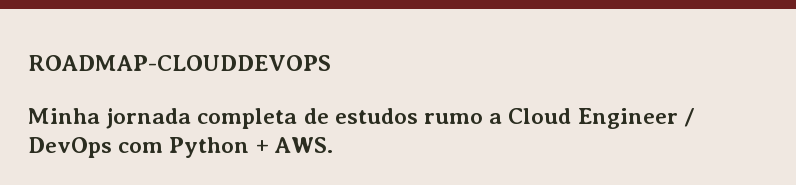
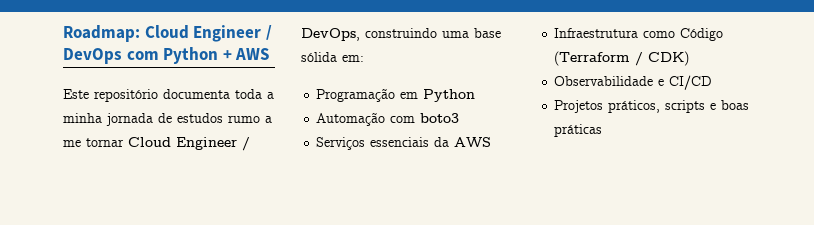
- ROADMAP-CLOUDDEVOPS
- Minha jornada completa de estudos rumo a Cloud Engineer / DevOps com Python + AWS.
+ Roadmap: Cloud Engineer / DevOps com Python + AWS
+ Este repositório documenta toda a minha jornada de estudos rumo a me tornar Cloud Engineer / DevOps, construindo uma base sólida em:
+ Programação em Python
+ Automação com boto3
+ Serviços essenciais da AWS
+ Infraestrutura como Código (Terraform / CDK)
+ Observabilidade e CI/CD
+ Projetos práticos, scripts e boas práticas

